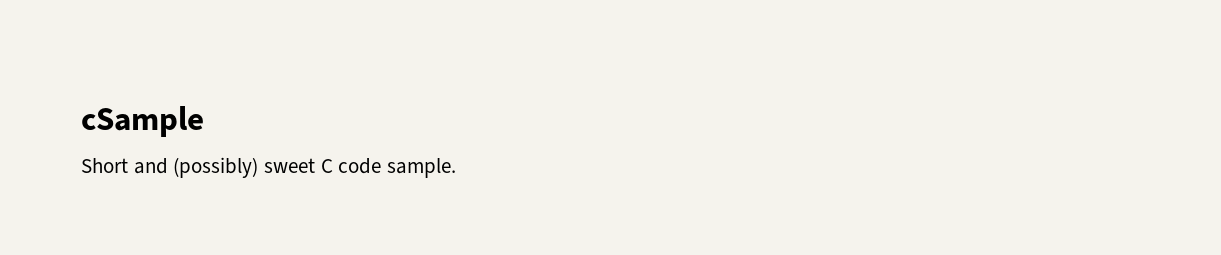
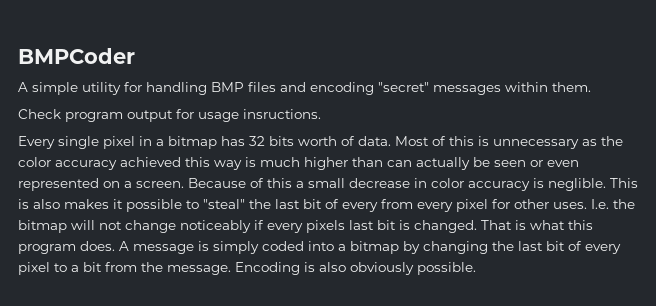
- cSample
- Short and (possibly) sweet C code sample.
+ BMPCoder
+ A simple utility for handling BMP files and encoding "secret" messages within them.
+ Check program output for usage insructions.
+ Every single pixel in a bitmap has 32 bits worth of data. Most of this is unnecessary as the color accuracy achieved this way is much higher than can actually be seen or even represented on a screen. Because of this a small decrease in color accuracy is neglible. This is also makes it possible to "steal" the last bit of every from every pixel for other uses. I.e. the bitmap will not change noticeably if every pixels last bit is changed. That is what this program does. A message is simply coded into a bitmap by changing the last bit of every pixel to a bit from the message. Encoding is also obviously possible.

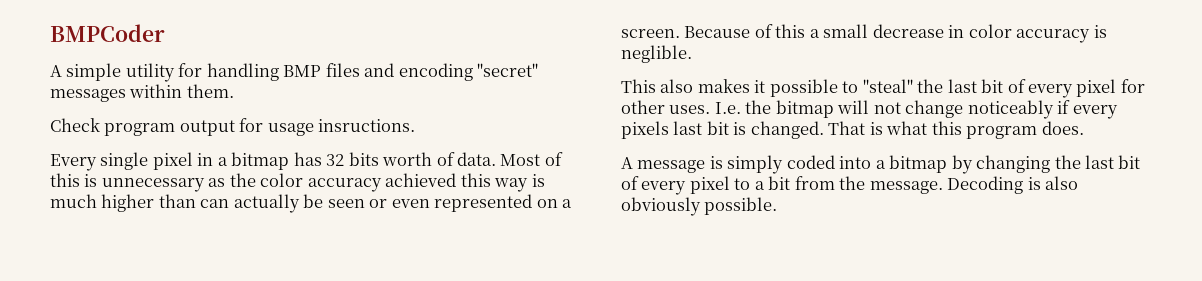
- Because of this a small decrease in color accuracy is neglible. This is also makes it possible to "steal" the last bit of every from every pixel for other uses.
+ Because of this a small decrease in color accuracy is neglible.
+ This also makes it possible to "steal" the last bit of every pixel for other uses.
- That is what this program does. A message is simply coded into a bitmap by changing the last bit of every pixel to a bit from the message.
+ That is what this program does.
+ A message is simply coded into a bitmap by changing the last bit of every pixel to a bit from the message.
- Encoding is also obviously possible.
+ Decoding is also obviously possible.

